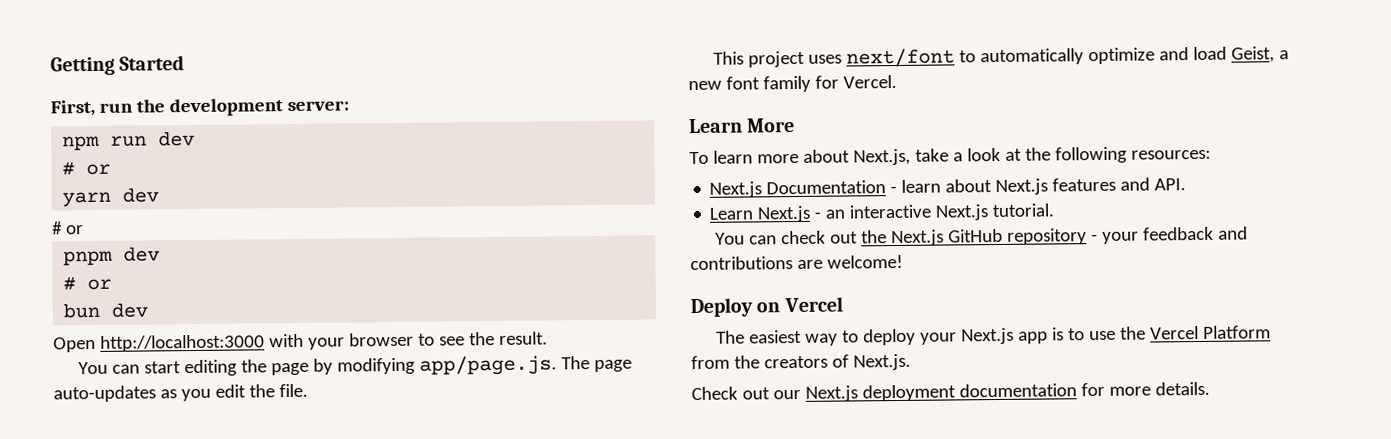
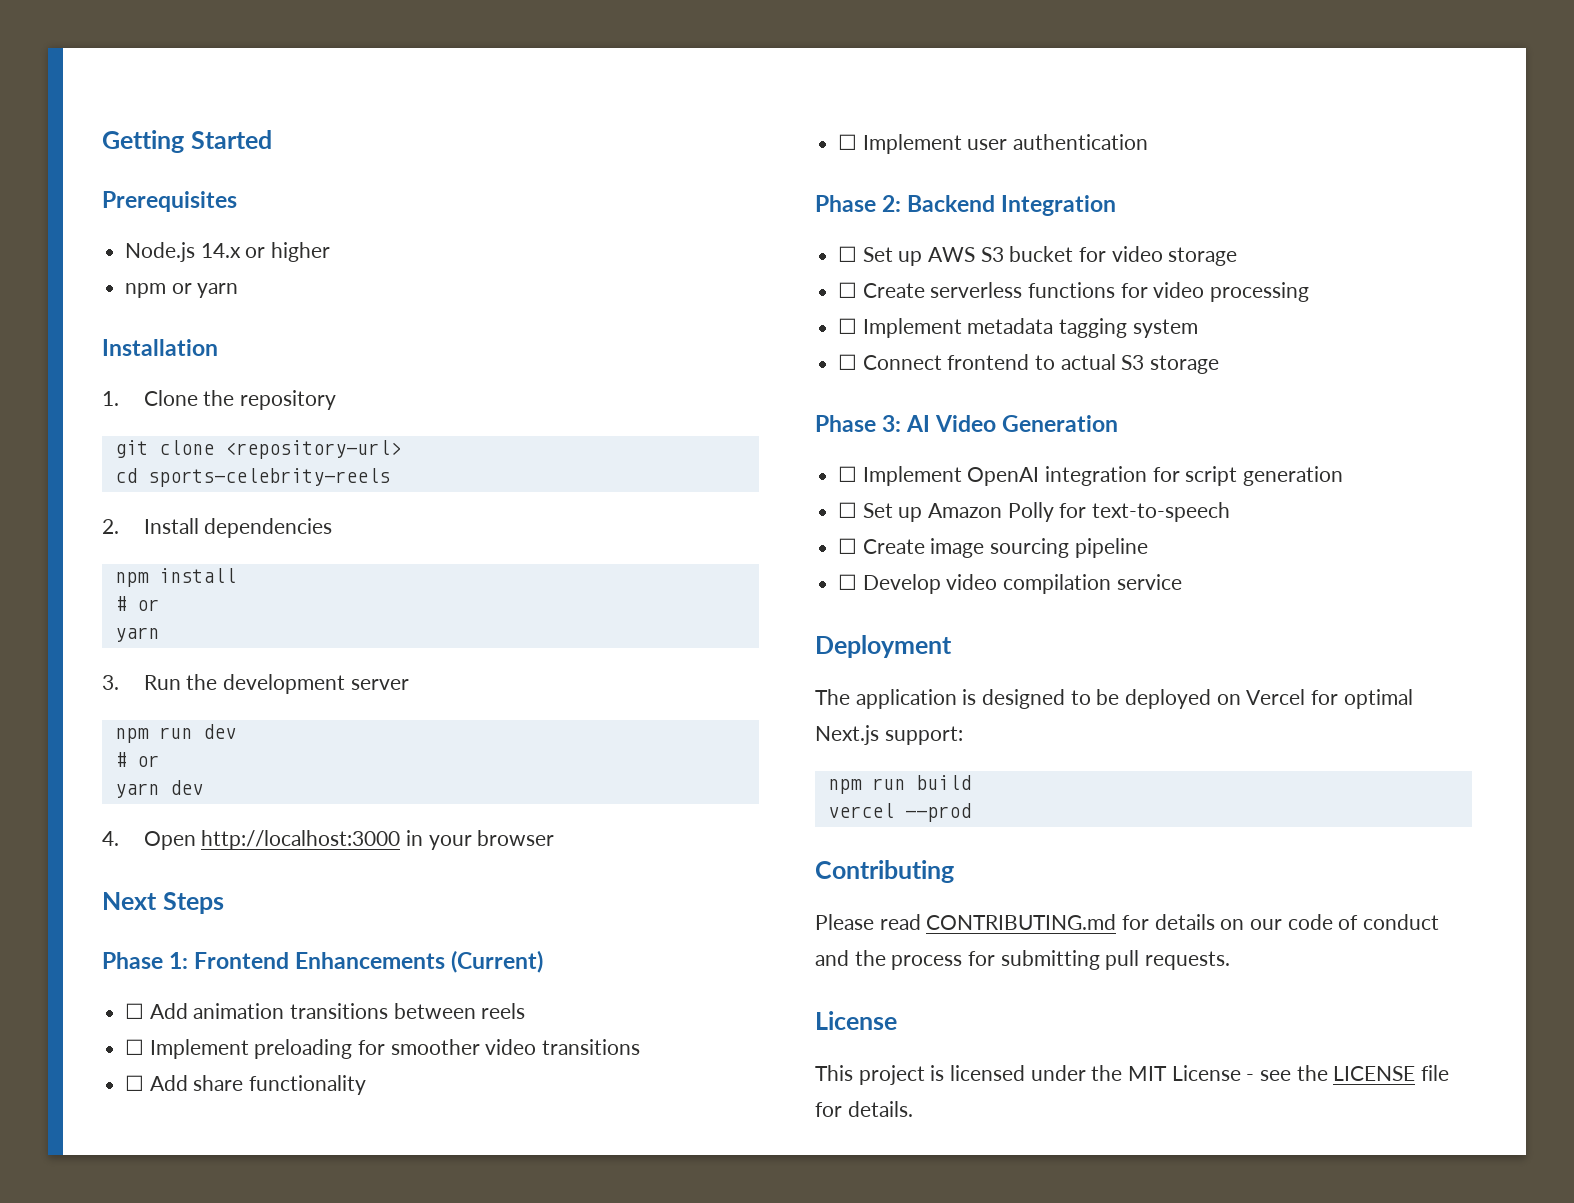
- First, run the development server:
+ Prerequisites
+ Node.js 14.x or higher
+ npm or yarn
+ Installation
+ 1. Clone the repository
+ git clone <repository-url>
+ cd sports-celebrity-reels
+ 2. Install dependencies
+ npm install
+ # or
+ yarn
+ 3. Run the development server
  yarn dev
- # or
- pnpm dev
- # or
- bun dev
- Open http://localhost:3000 with your browser to see the result.
- You can start editing the page by modifying app/page.js. The page auto-updates as you edit the file.
- This project uses next/font to automatically optimize and load Geist, a new font family for Vercel.
- Learn More
- To learn more about Next.js, take a look at the following resources:
- Next.js Documentation - learn about Next.js features and API.
- Learn Next.js - an interactive Next.js tutorial.
- You can check out the Next.js GitHub repository - your feedback and contributions are welcome!
- Deploy on Vercel
- The easiest way to deploy your Next.js app is to use the Vercel Platform from the creators of Next.js.
- Check out our Next.js deployment documentation for more details.
+ 4. Open http://localhost:3000 in your browser
+ Next Steps
+ Phase 1: Frontend Enhancements (Current)
+ ☐ Add animation transitions between reels
+ ☐ Implement preloading for smoother video transitions
+ ☐ Add share functionality
+ ☐ Implement user authentication
+ Phase 2: Backend Integration
+ ☐ Set up AWS S3 bucket for video storage
+ ☐ Create serverless functions for video processing
+ ☐ Implement metadata tagging system
+ ☐ Connect frontend to actual S3 storage
+ Phase 3: AI Video Generation
+ ☐ Implement OpenAI integration for script generation
+ ☐ Set up Amazon Polly for text-to-speech
+ ☐ Create image sourcing pipeline
+ ☐ Develop video compilation service
+ Deployment
+ The application is designed to be deployed on Vercel for optimal Next.js support:
+ npm run build
+ vercel --prod
+ Contributing
+ Please read CONTRIBUTING.md for details on our code of conduct and the process for submitting pull requests.
+ License
+ This project is licensed under the MIT License - see the LICENSE file for details.

